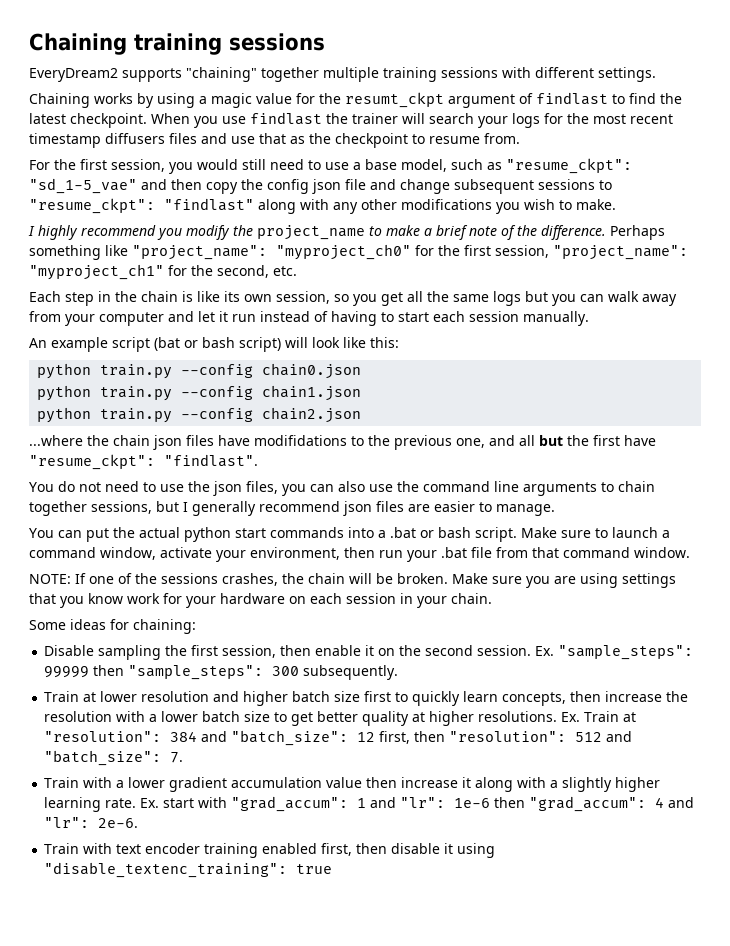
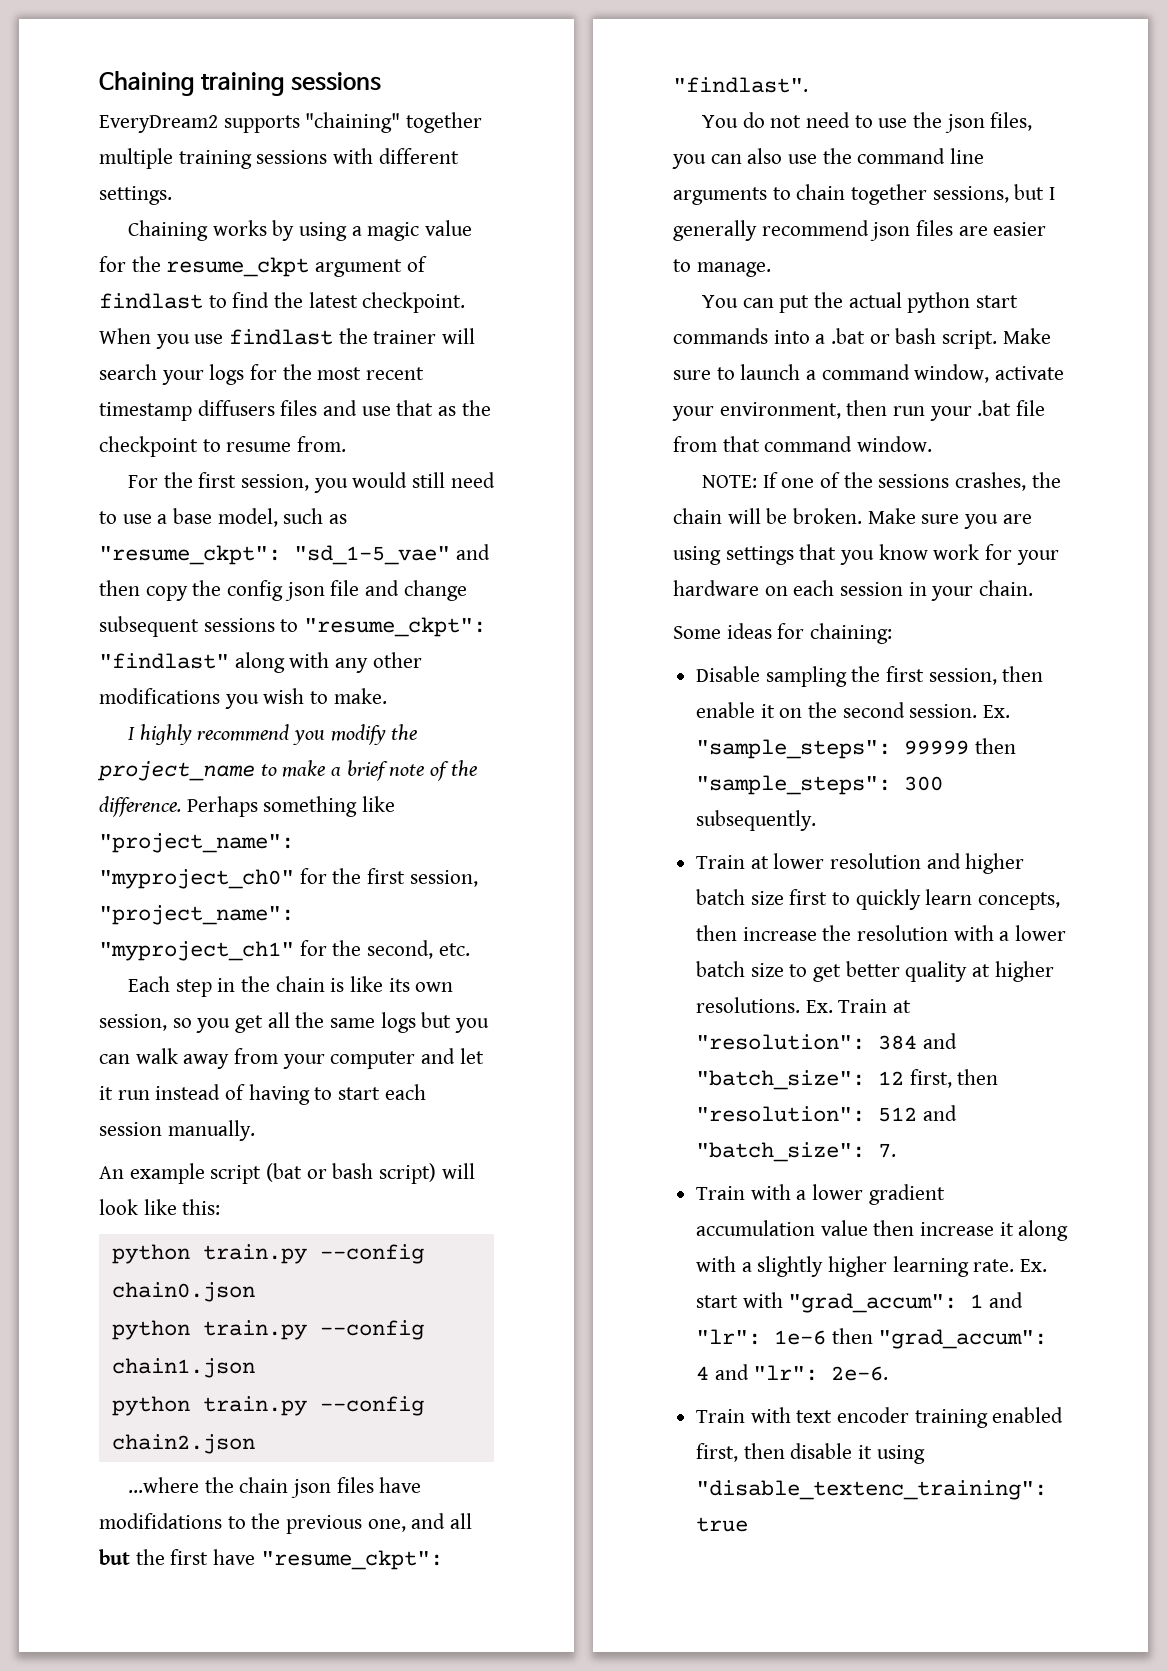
- Chaining works by using a magic value for the resumt_ckpt argument of findlast to find the latest checkpoint.
+ Chaining works by using a magic value for the resume_ckpt argument of findlast to find the latest checkpoint.

